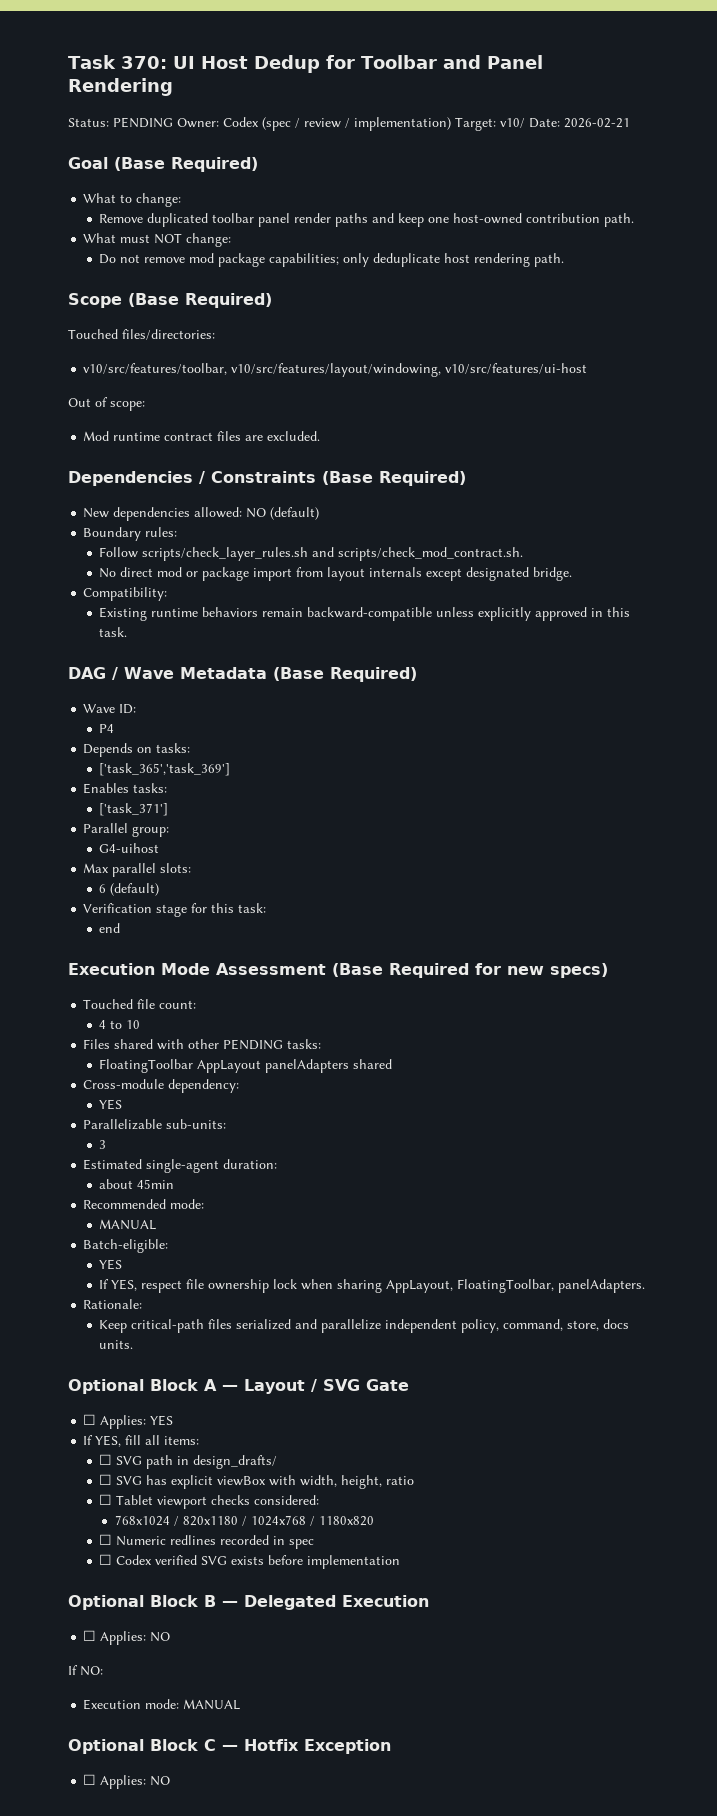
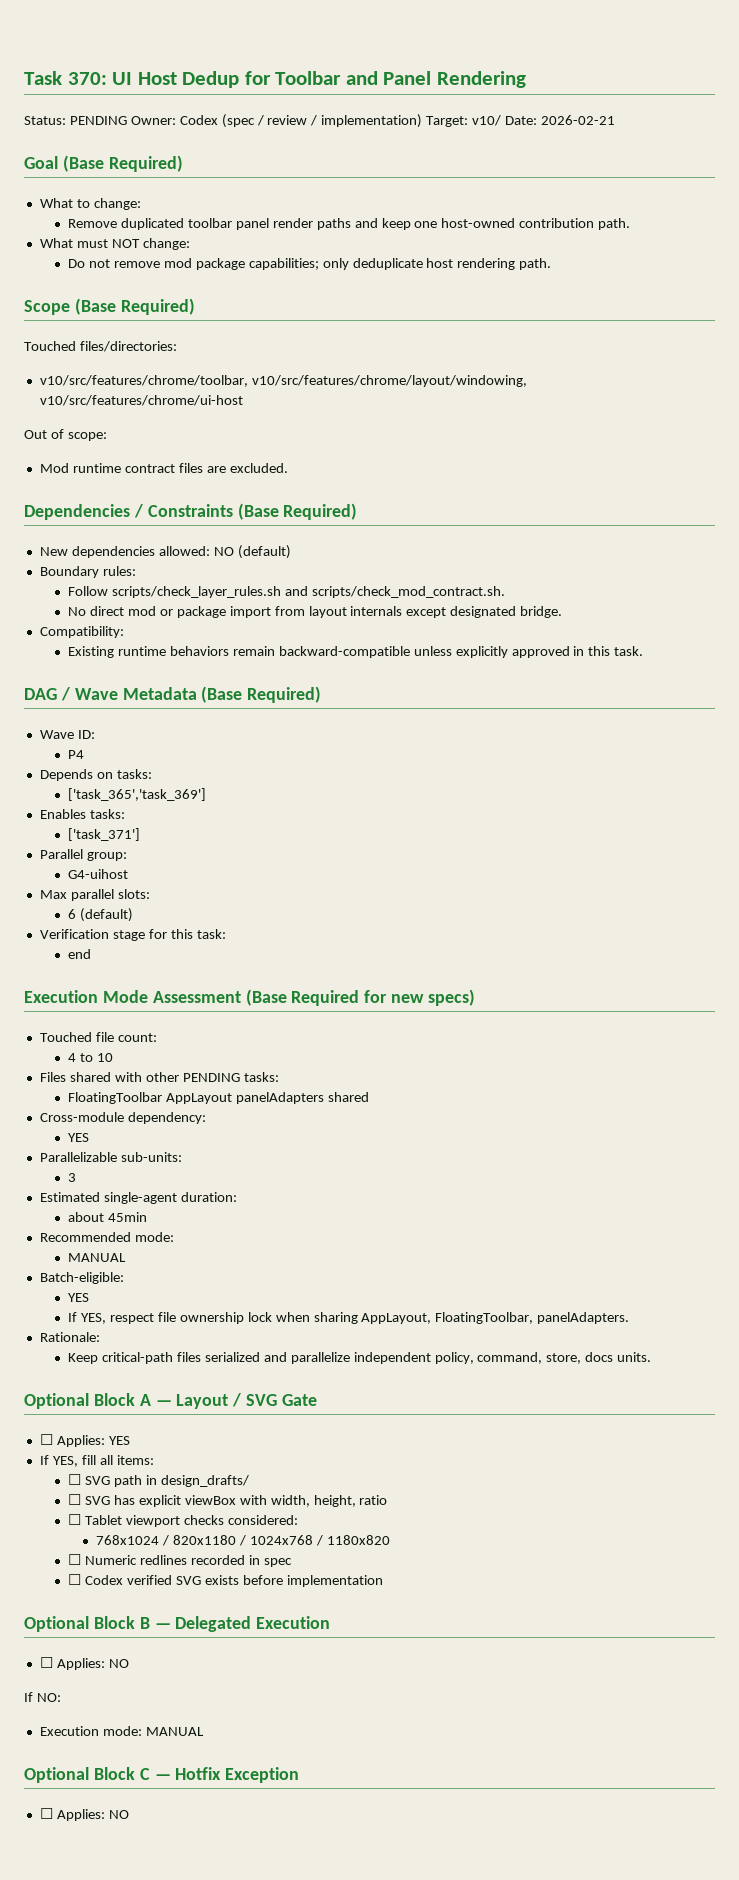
- v10/src/features/toolbar, v10/src/features/layout/windowing, v10/src/features/ui-host
+ v10/src/features/chrome/toolbar, v10/src/features/chrome/layout/windowing, v10/src/features/chrome/ui-host

